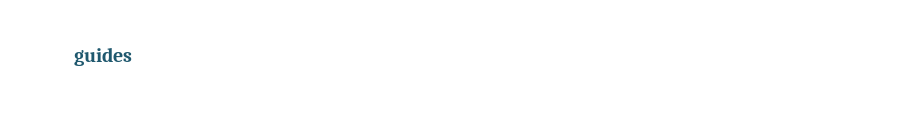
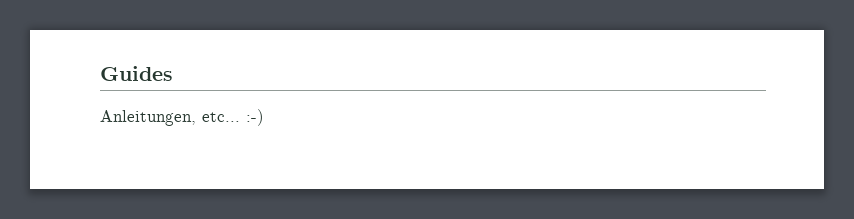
- guides
+ Guides
+ Anleitungen, etc... :-)

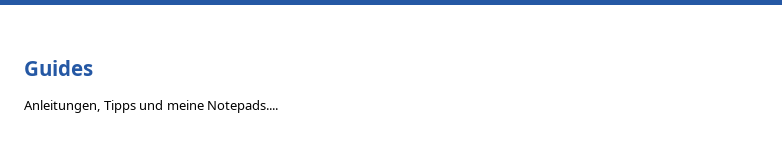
- Anleitungen, etc... :-)
+ Anleitungen, Tipps und meine Notepads....

